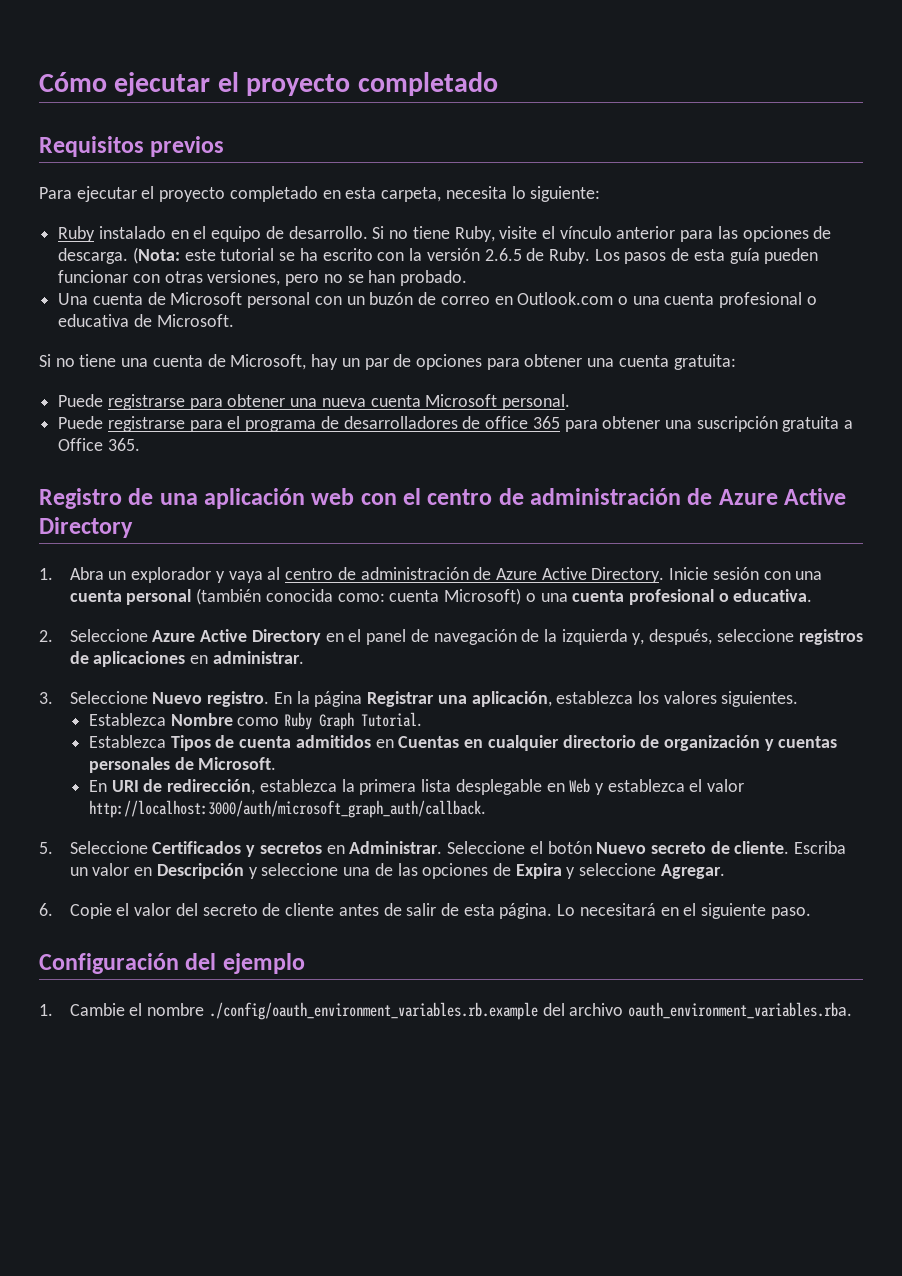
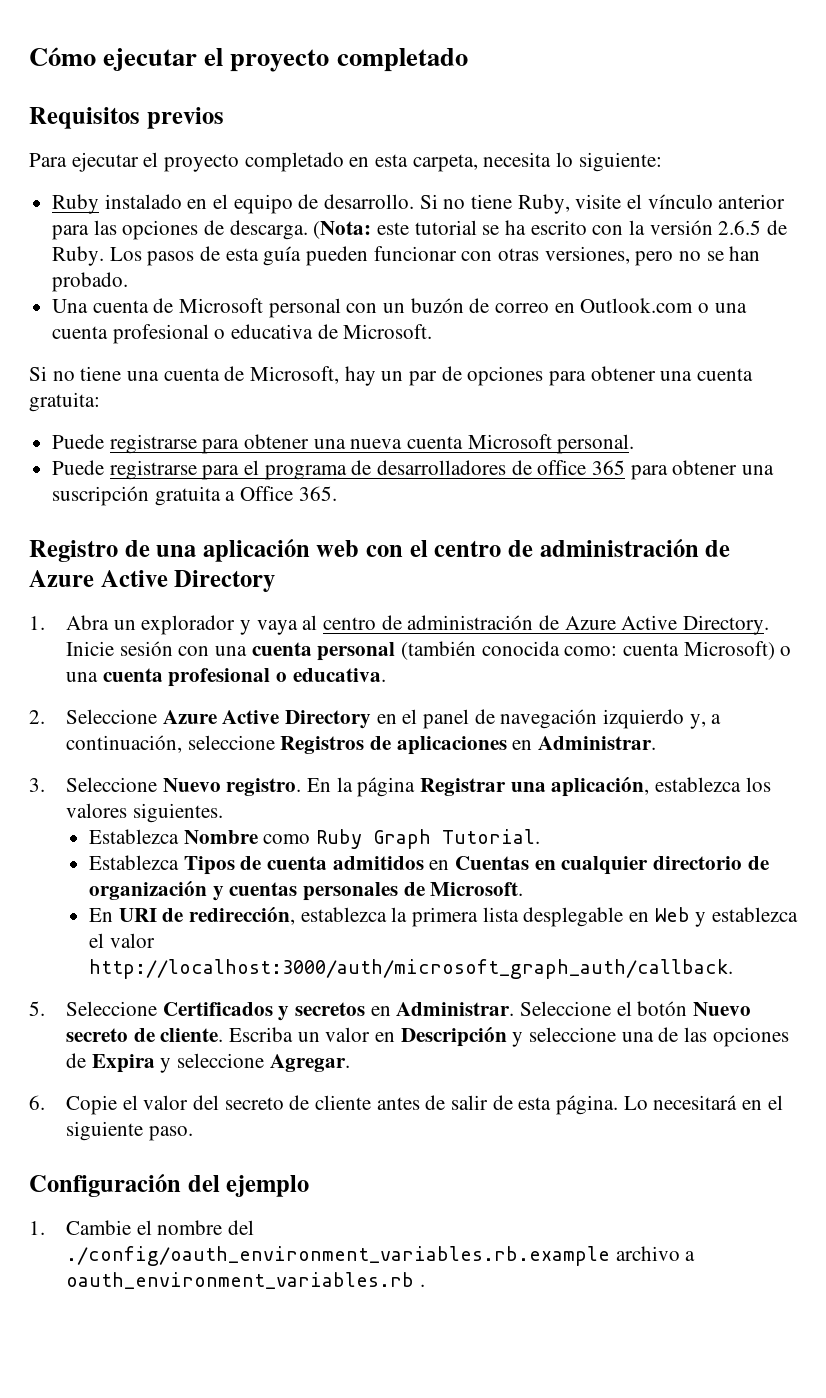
- 2. Seleccione Azure Active Directory en el panel de navegación de la izquierda y, después, seleccione registros de aplicaciones en administrar.
+ 2. Seleccione Azure Active Directory en el panel de navegación izquierdo y, a continuación, seleccione Registros de aplicaciones en Administrar.
- 1. Cambie el nombre ./config/oauth_environment_variables.rb.example del archivo oauth_environment_variables.rba.
+ 1. Cambie el nombre del ./config/oauth_environment_variables.rb.example archivo a oauth_environment_variables.rb .

